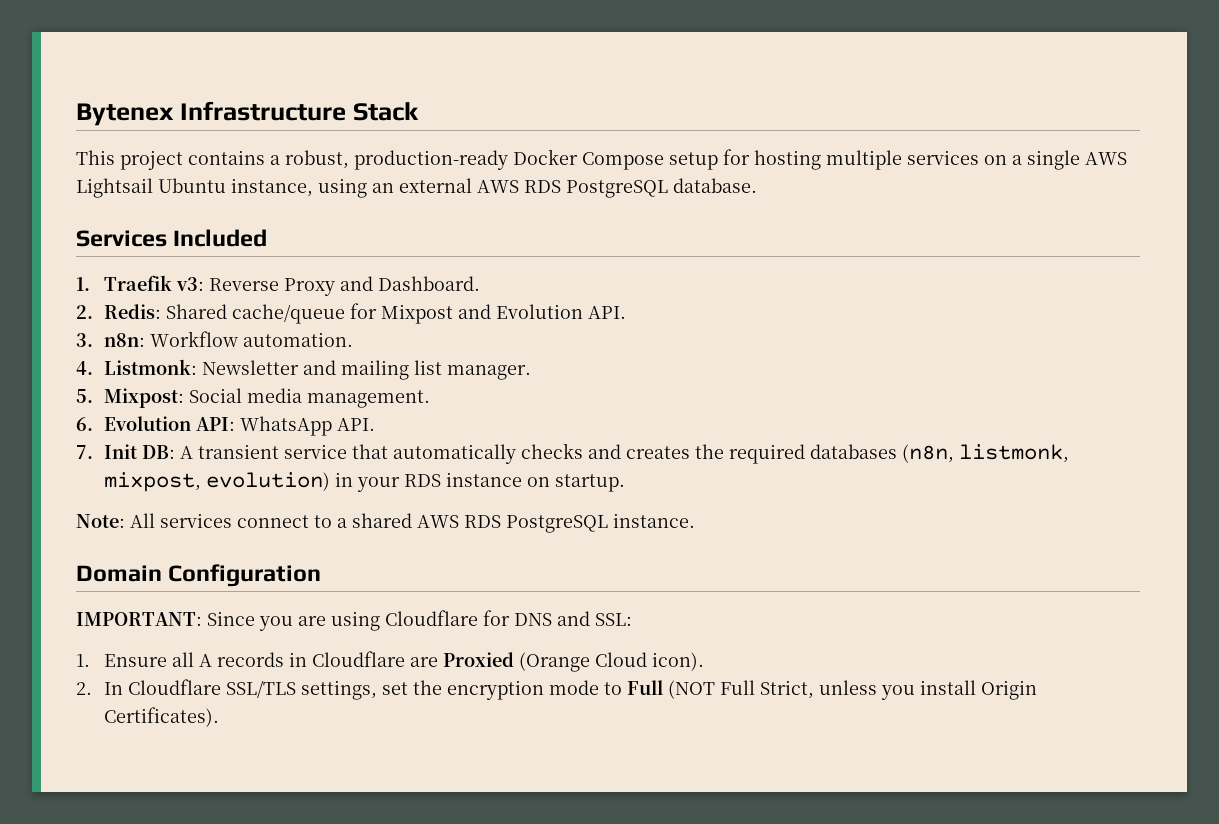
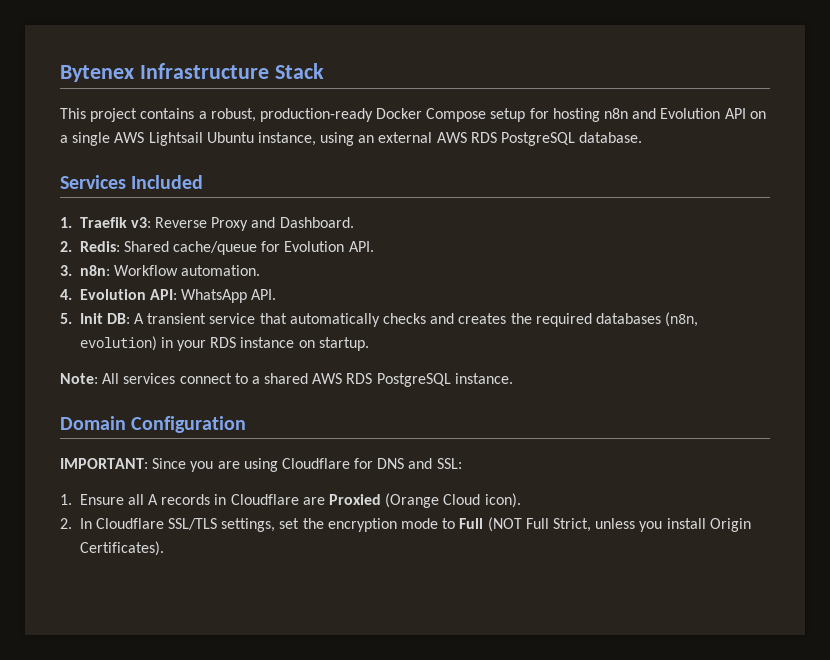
- This project contains a robust, production-ready Docker Compose setup for hosting multiple services on a single AWS Lightsail Ubuntu instance, using an external AWS RDS PostgreSQL database.
+ This project contains a robust, production-ready Docker Compose setup for hosting n8n and Evolution API on a single AWS Lightsail Ubuntu instance, using an external AWS RDS PostgreSQL database.
- 2. Redis: Shared cache/queue for Mixpost and Evolution API.
+ 2. Redis: Shared cache/queue for Evolution API.
- 4. Listmonk: Newsletter and mailing list manager.
- 5. Mixpost: Social media management.
- 6. Evolution API: WhatsApp API.
+ 4. Evolution API: WhatsApp API.
- 7. Init DB: A transient service that automatically checks and creates the required databases (n8n, listmonk, mixpost, evolution) in your RDS instance on startup.
+ 5. Init DB: A transient service that automatically checks and creates the required databases (n8n, evolution) in your RDS instance on startup.

